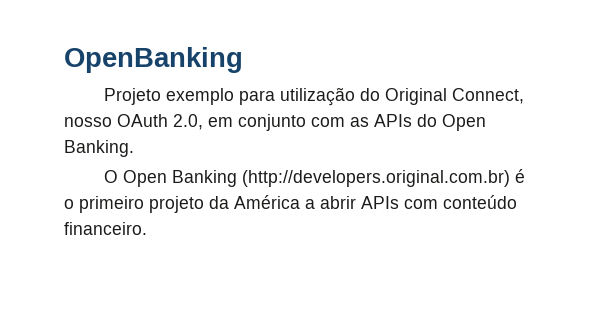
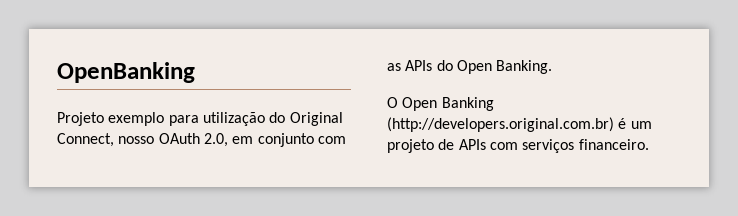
- O Open Banking (http://developers.original.com.br) é o primeiro projeto da América a abrir APIs com conteúdo financeiro.
+ O Open Banking (http://developers.original.com.br) é um projeto de APIs com serviços financeiro.

